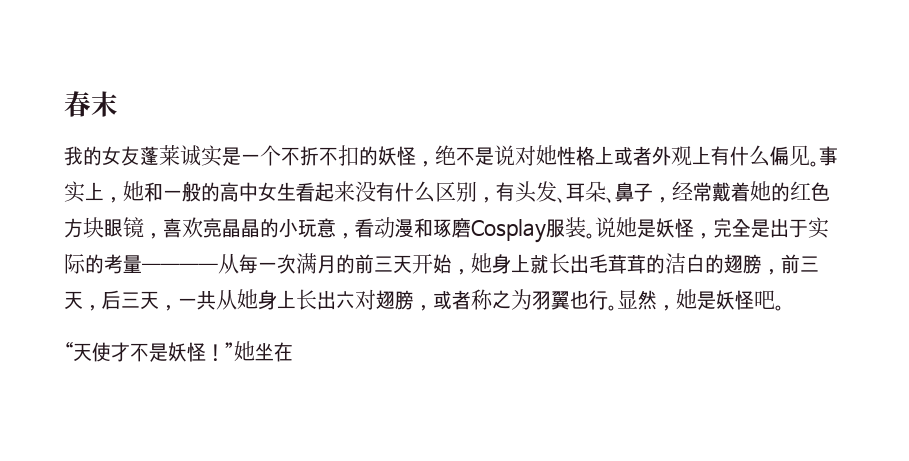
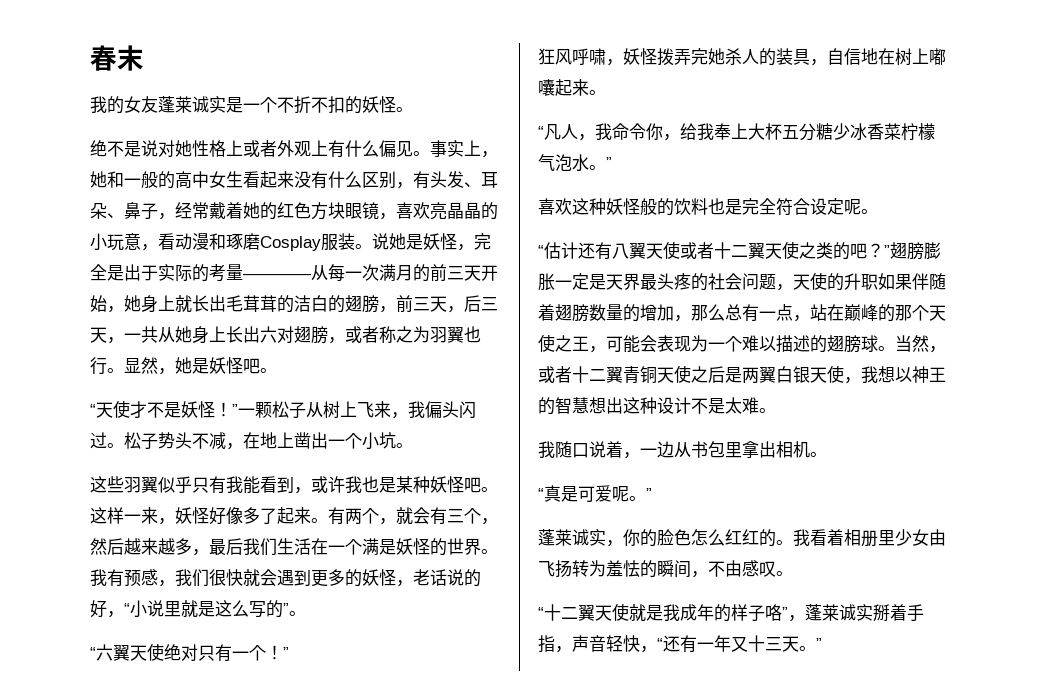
- 我的女友蓬莱诚实是一个不折不扣的妖怪，绝不是说对她性格上或者外观上有什么偏见。
+ 我的女友蓬莱诚实是一个不折不扣的妖怪。
+ 绝不是说对她性格上或者外观上有什么偏见。
- “天使才不是妖怪！”她坐在
+ “天使才不是妖怪！”一颗松子从树上飞来，我偏头闪过。松子势头不减，在地上凿出一个小坑。
+ 这些羽翼似乎只有我能看到，或许我也是某种妖怪吧。这样一来，妖怪好像多了起来。有两个，就会有三个，然后越来越多，最后我们生活在一个满是妖怪的世界。我有预感，我们很快就会遇到更多的妖怪，老话说的好，“小说里就是这么写的”。
+ “六翼天使绝对只有一个！”
+ 狂风呼啸，妖怪拨弄完她杀人的装具，自信地在树上嘟囔起来。
+ “凡人，我命令你，给我奉上大杯五分糖少冰香菜柠檬气泡水。”
+ 喜欢这种妖怪般的饮料也是完全符合设定呢。
+ “估计还有八翼天使或者十二翼天使之类的吧？”翅膀膨胀一定是天界最头疼的社会问题，天使的升职如果伴随着翅膀数量的增加，那么总有一点，站在巅峰的那个天使之王，可能会表现为一个难以描述的翅膀球。当然，或者十二翼青铜天使之后是两翼白银天使，我想以神王的智慧想出这种设计不是太难。
+ 我随口说着，一边从书包里拿出相机。
+ “真是可爱呢。”
+ 蓬莱诚实，你的脸色怎么红红的。我看着相册里少女由飞扬转为羞怯的瞬间，不由感叹。
+ “十二翼天使就是我成年的样子咯”，蓬莱诚实掰着手指，声音轻快，“还有一年又十三天。”

